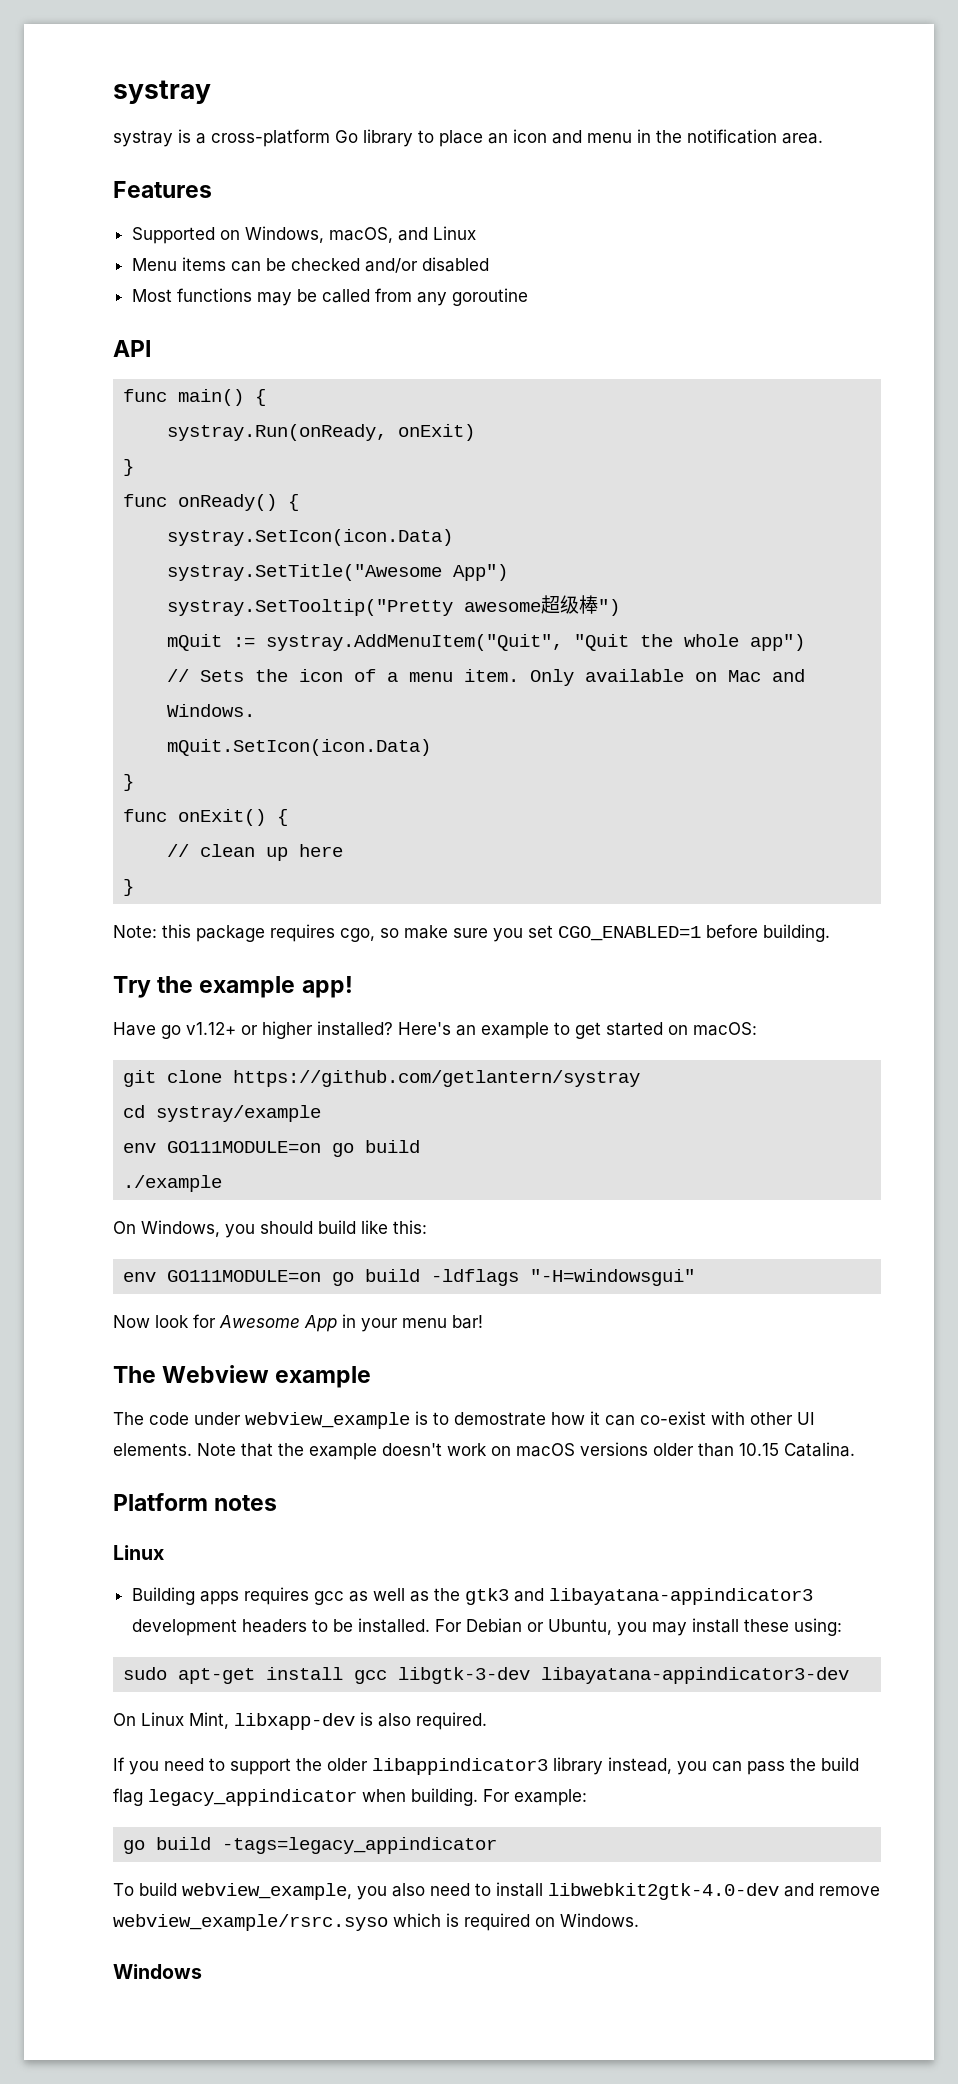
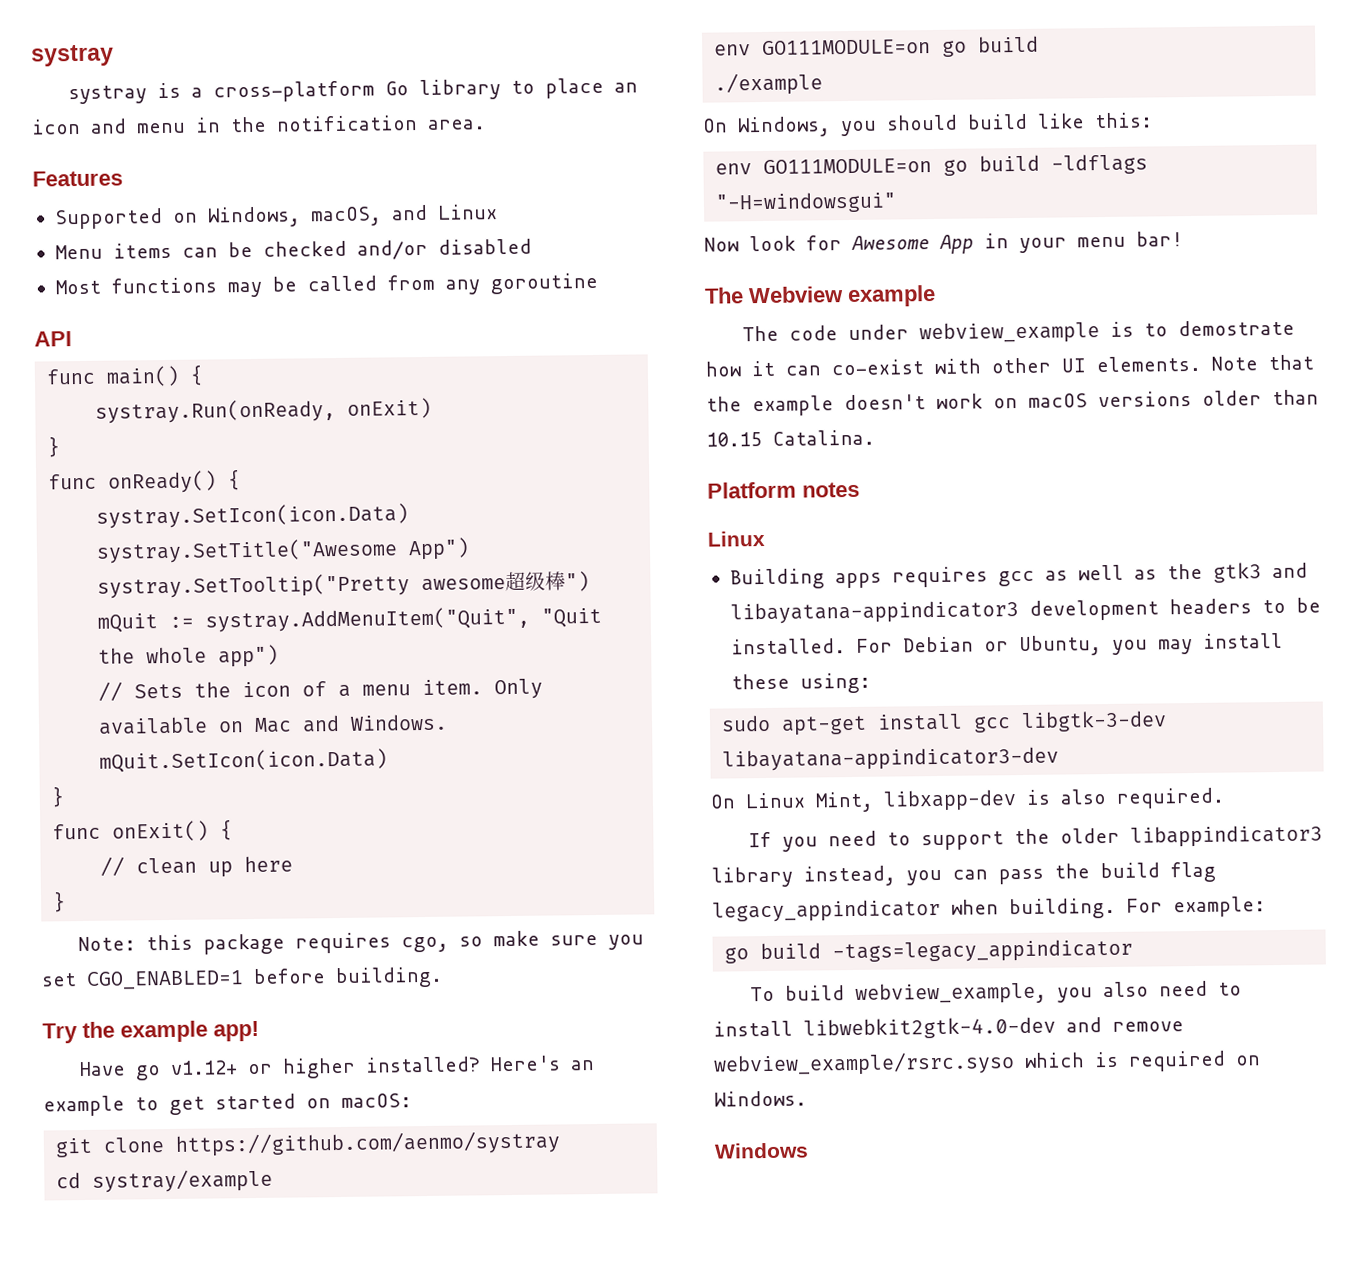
- git clone https://github.com/getlantern/systray
+ git clone https://github.com/aenmo/systray

